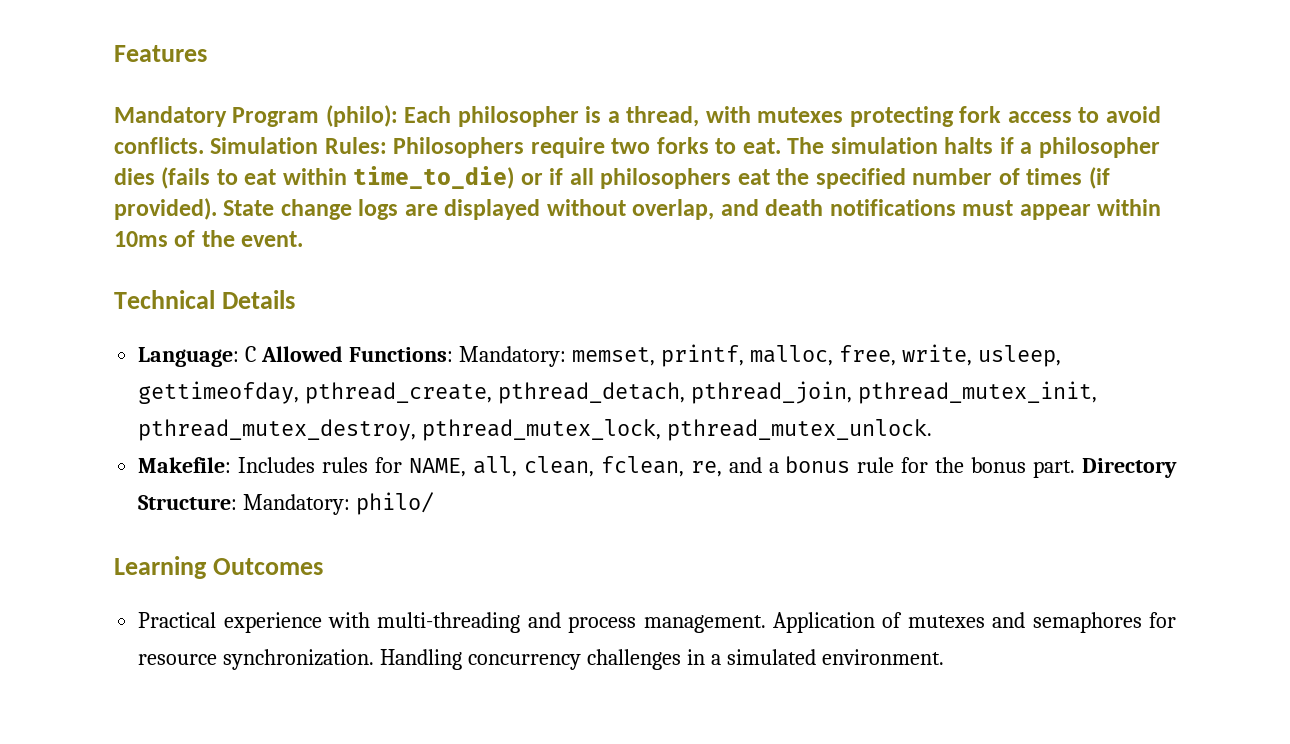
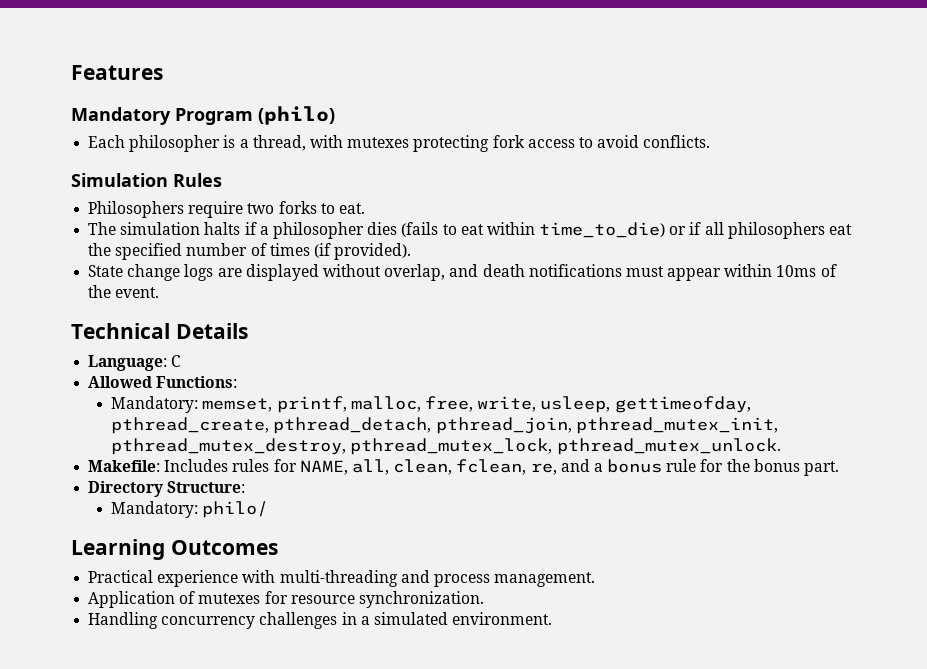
- Mandatory Program (philo): Each philosopher is a thread, with mutexes protecting fork access to avoid conflicts. Simulation Rules: Philosophers require two forks to eat. The simulation halts if a philosopher dies (fails to eat within time_to_die) or if all philosophers eat the specified number of times (if provided). State change logs are displayed without overlap, and death notifications must appear within 10ms of the event.
+ Mandatory Program (philo)
+ Each philosopher is a thread, with mutexes protecting fork access to avoid conflicts.
+ Simulation Rules
+ Philosophers require two forks to eat.
+ The simulation halts if a philosopher dies (fails to eat within time_to_die) or if all philosophers eat the specified number of times (if provided).
+ State change logs are displayed without overlap, and death notifications must appear within 10ms of the event.
- Language: C Allowed Functions: Mandatory: memset, printf, malloc, free, write, usleep, gettimeofday, pthread_create, pthread_detach, pthread_join, pthread_mutex_init, pthread_mutex_destroy, pthread_mutex_lock, pthread_mutex_unlock.
+ Language: C
+ Allowed Functions:
+ Mandatory: memset, printf, malloc, free, write, usleep, gettimeofday, pthread_create, pthread_detach, pthread_join, pthread_mutex_init, pthread_mutex_destroy, pthread_mutex_lock, pthread_mutex_unlock.
- Makefile: Includes rules for NAME, all, clean, fclean, re, and a bonus rule for the bonus part. Directory Structure: Mandatory: philo/
+ Makefile: Includes rules for NAME, all, clean, fclean, re, and a bonus rule for the bonus part.
+ Directory Structure:
+ Mandatory: philo/
- Practical experience with multi-threading and process management. Application of mutexes and semaphores for resource synchronization. Handling concurrency challenges in a simulated environment.
+ Practical experience with multi-threading and process management.
+ Application of mutexes for resource synchronization.
+ Handling concurrency challenges in a simulated environment.

